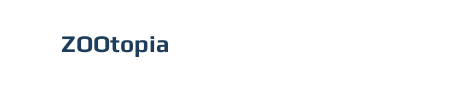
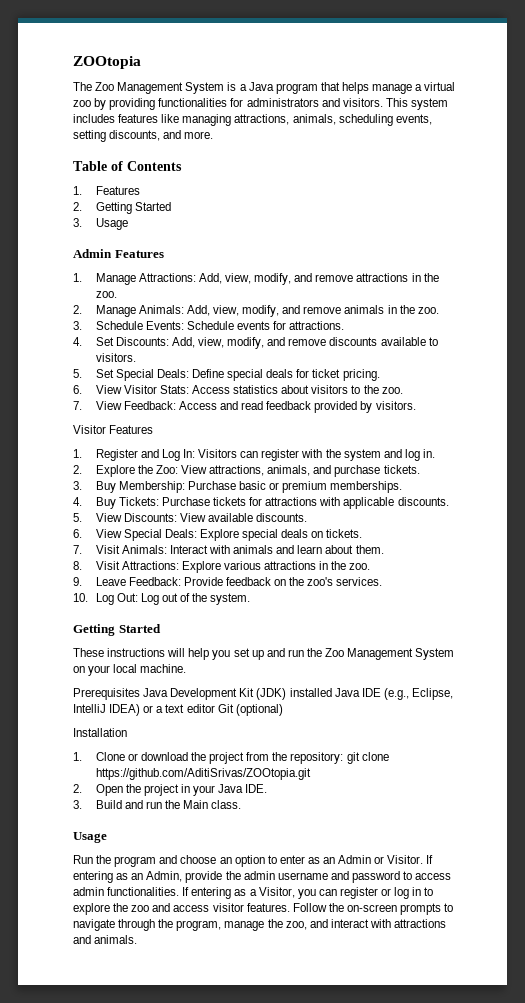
+ The Zoo Management System is a Java program that helps manage a virtual zoo by providing functionalities for administrators and visitors. This system includes features like managing attractions, animals, scheduling events, setting discounts, and more.
+ Table of Contents
+ 1. Features
+ 2. Getting Started
+ 3. Usage
+ Admin Features
+ 1. Manage Attractions: Add, view, modify, and remove attractions in the zoo.
+ 2. Manage Animals: Add, view, modify, and remove animals in the zoo.
+ 3. Schedule Events: Schedule events for attractions.
+ 4. Set Discounts: Add, view, modify, and remove discounts available to visitors.
+ 5. Set Special Deals: Define special deals for ticket pricing.
+ 6. View Visitor Stats: Access statistics about visitors to the zoo.
+ 7. View Feedback: Access and read feedback provided by visitors.
+ Visitor Features
+ 1. Register and Log In: Visitors can register with the system and log in.
+ 2. Explore the Zoo: View attractions, animals, and purchase tickets.
+ 3. Buy Membership: Purchase basic or premium memberships.
+ 4. Buy Tickets: Purchase tickets for attractions with applicable discounts.
+ 5. View Discounts: View available discounts.
+ 6. View Special Deals: Explore special deals on tickets.
+ 7. Visit Animals: Interact with animals and learn about them.
+ 8. Visit Attractions: Explore various attractions in the zoo.
+ 9. Leave Feedback: Provide feedback on the zoo's services.
+ 10. Log Out: Log out of the system.
+ Getting Started
+ These instructions will help you set up and run the Zoo Management System on your local machine.
+ Prerequisites Java Development Kit (JDK) installed Java IDE (e.g., Eclipse, IntelliJ IDEA) or a text editor Git (optional)
+ Installation
+ 1. Clone or download the project from the repository: git clone https://github.com/AditiSrivas/ZOOtopia.git
+ 2. Open the project in your Java IDE.
+ 3. Build and run the Main class.
+ Usage
+ Run the program and choose an option to enter as an Admin or Visitor. If entering as an Admin, provide the admin username and password to access admin functionalities. If entering as a Visitor, you can register or log in to explore the zoo and access visitor features. Follow the on-screen prompts to navigate through the program, manage the zoo, and interact with attractions and animals.

